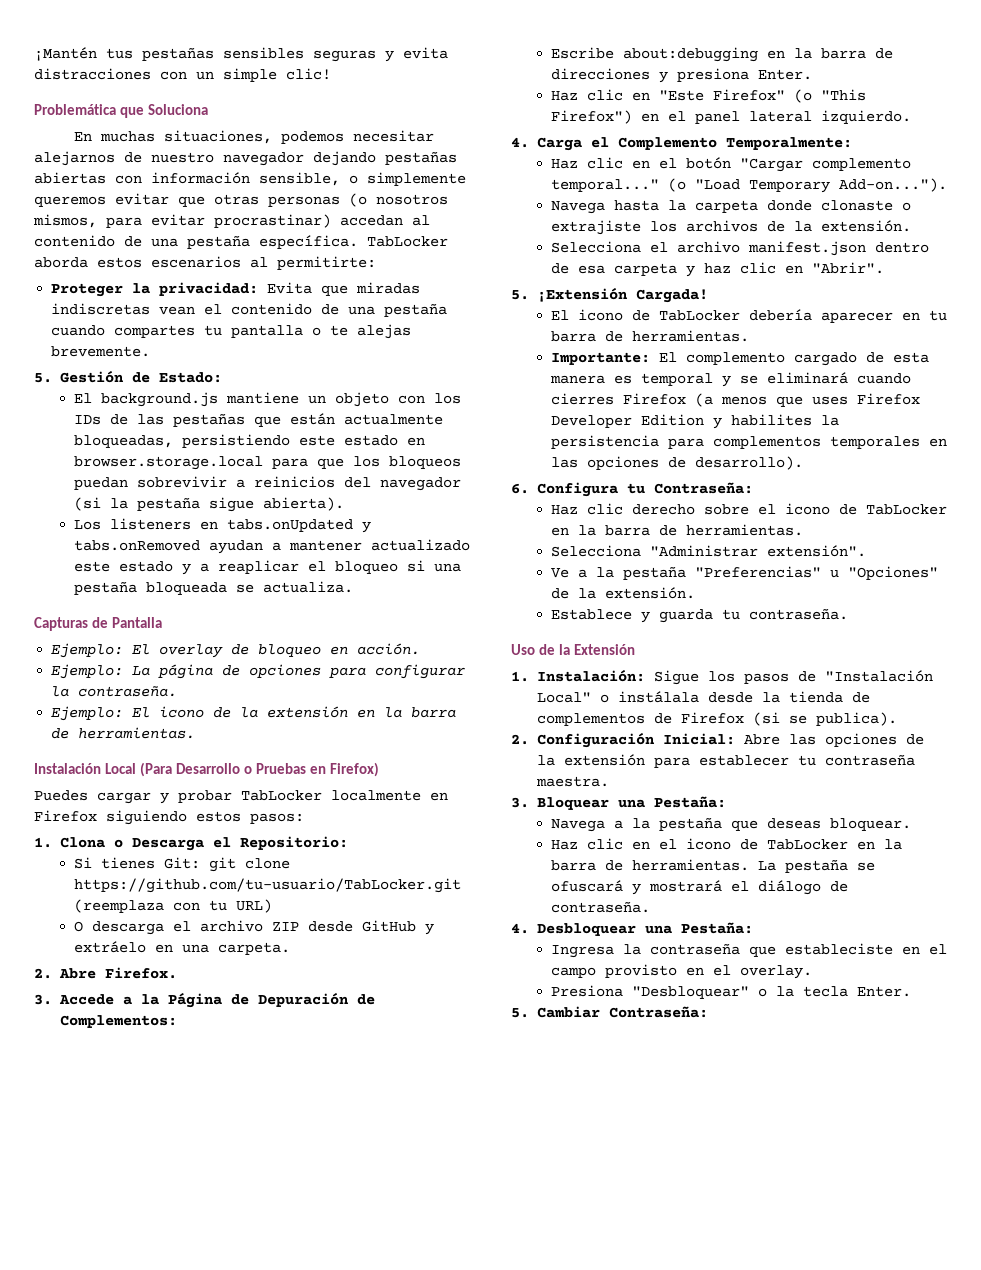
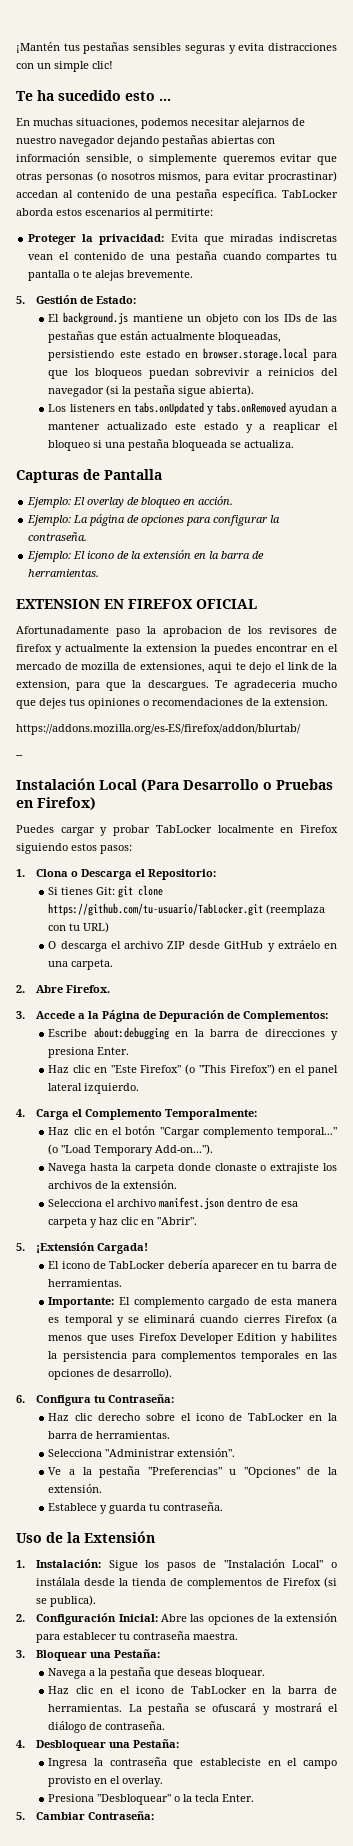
- Problemática que Soluciona
+ Te ha sucedido esto ...
+ EXTENSION EN FIREFOX OFICIAL
+ Afortunadamente paso la aprobacion de los revisores de firefox y actualmente la extension la puedes encontrar en el mercado de mozilla de extensiones, aqui te dejo el link de la extension, para que la descargues. Te agradeceria mucho que dejes tus opiniones o recomendaciones de la extension.
+ https://addons.mozilla.org/es-ES/firefox/addon/blurtab/
+ --

